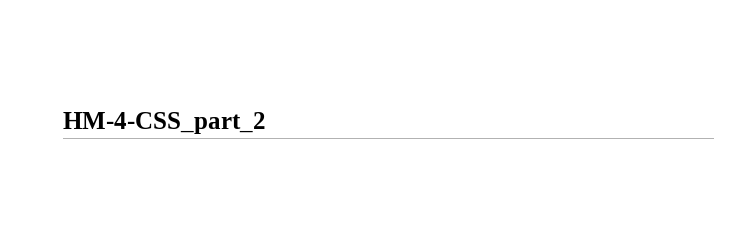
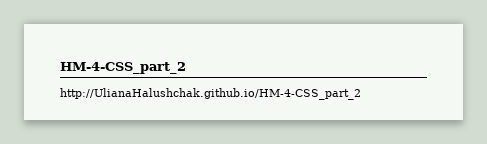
+ http://UlianaHalushchak.github.io/HM-4-CSS_part_2

